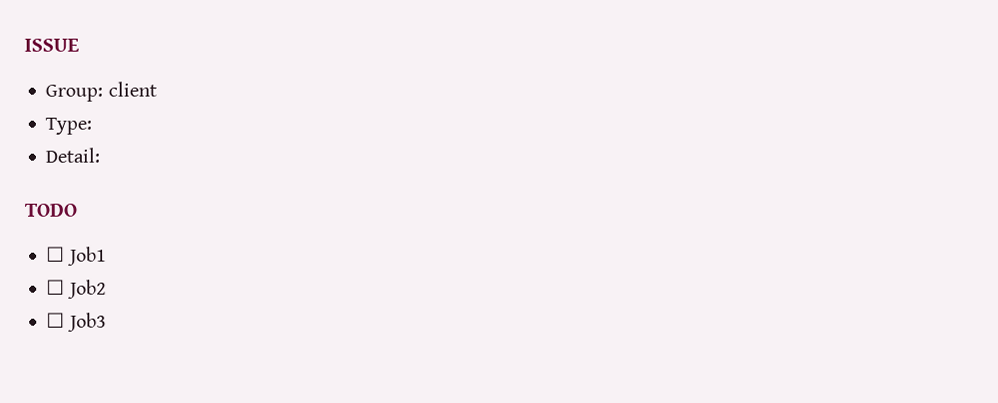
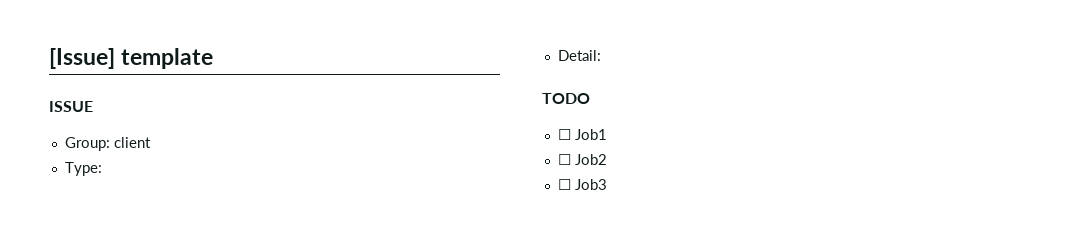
+ [Issue] template

